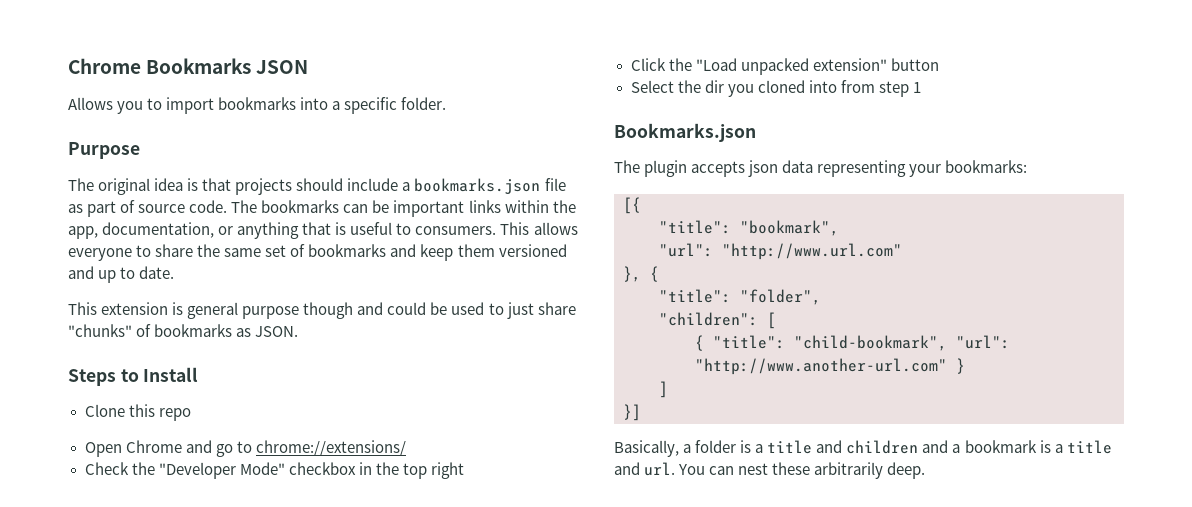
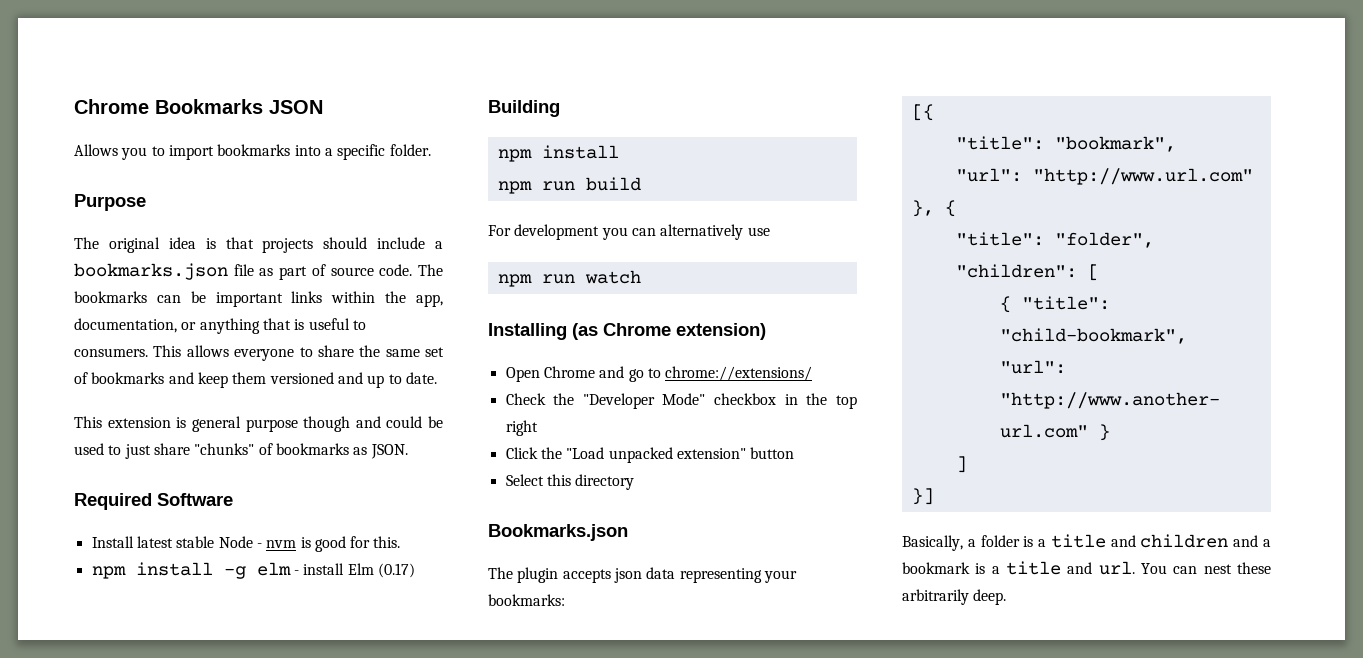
- Steps to Install
- Clone this repo
+ Required Software
+ Install latest stable Node - nvm is good for this.
+ npm install -g elm - install Elm (0.17)
+ Building
+ npm install
+ npm run build
+ For development you can alternatively use
+ npm run watch
+ Installing (as Chrome extension)
- Select the dir you cloned into from step 1
+ Select this directory

